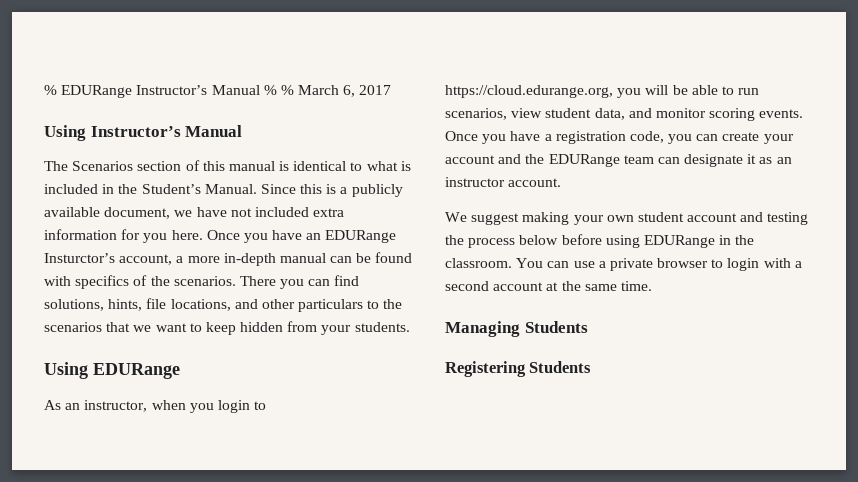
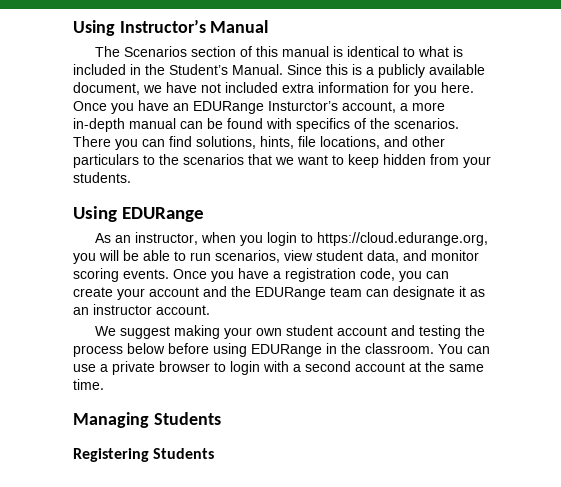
- % EDURange Instructor’s Manual % % March 6, 2017

